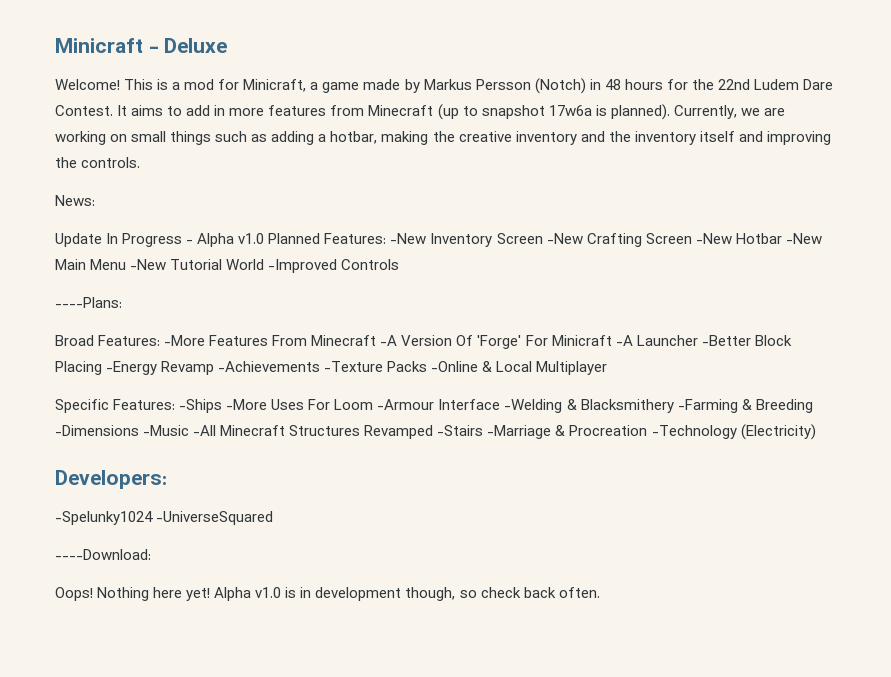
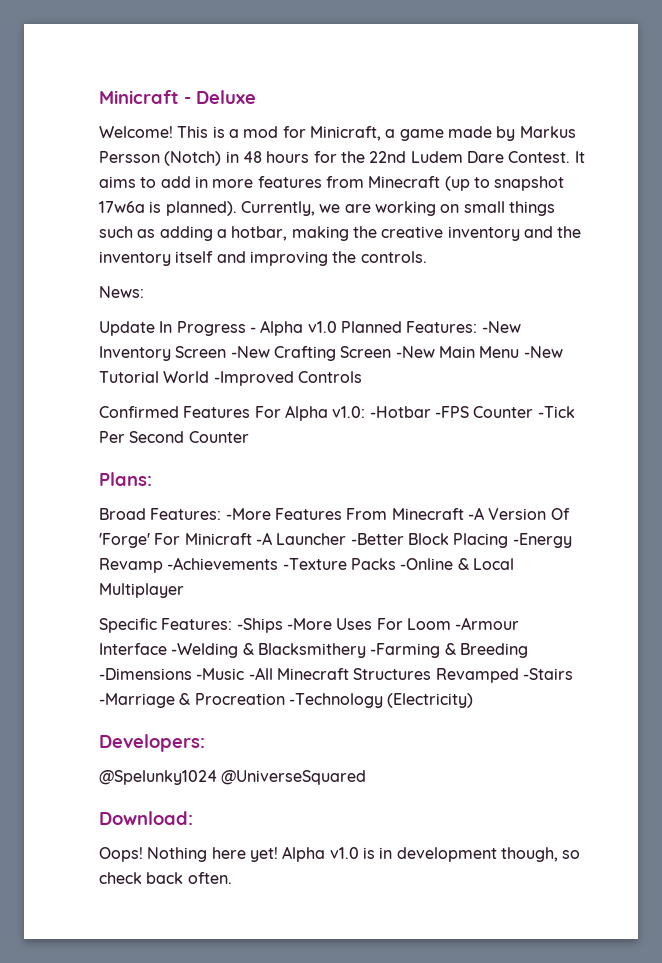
- Update In Progress - Alpha v1.0 Planned Features: -New Inventory Screen -New Crafting Screen -New Hotbar -New Main Menu -New Tutorial World -Improved Controls
+ Update In Progress - Alpha v1.0 Planned Features: -New Inventory Screen -New Crafting Screen -New Main Menu -New Tutorial World -Improved Controls
- ----Plans:
+ Confirmed Features For Alpha v1.0: -Hotbar -FPS Counter -Tick Per Second Counter
+ Plans:
- -Spelunky1024 -UniverseSquared
- ----Download:
+ @Spelunky1024 @UniverseSquared
+ Download:

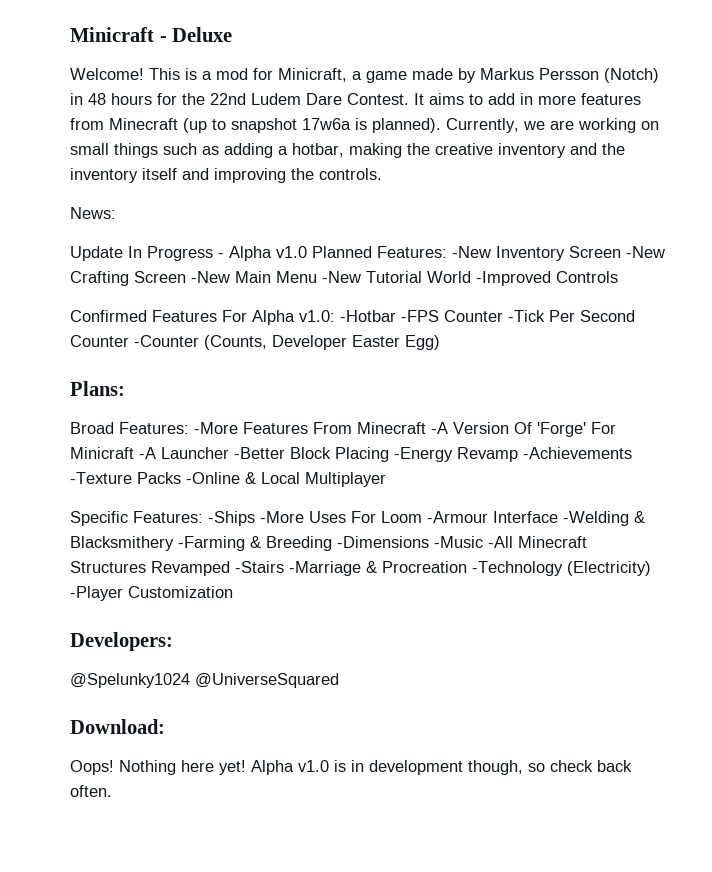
- Confirmed Features For Alpha v1.0: -Hotbar -FPS Counter -Tick Per Second Counter
+ Confirmed Features For Alpha v1.0: -Hotbar -FPS Counter -Tick Per Second Counter -Counter (Counts, Developer Easter Egg)
- Specific Features: -Ships -More Uses For Loom -Armour Interface -Welding & Blacksmithery -Farming & Breeding -Dimensions -Music -All Minecraft Structures Revamped -Stairs -Marriage & Procreation -Technology (Electricity)
+ Specific Features: -Ships -More Uses For Loom -Armour Interface -Welding & Blacksmithery -Farming & Breeding -Dimensions -Music -All Minecraft Structures Revamped -Stairs -Marriage & Procreation -Technology (Electricity) -Player Customization

